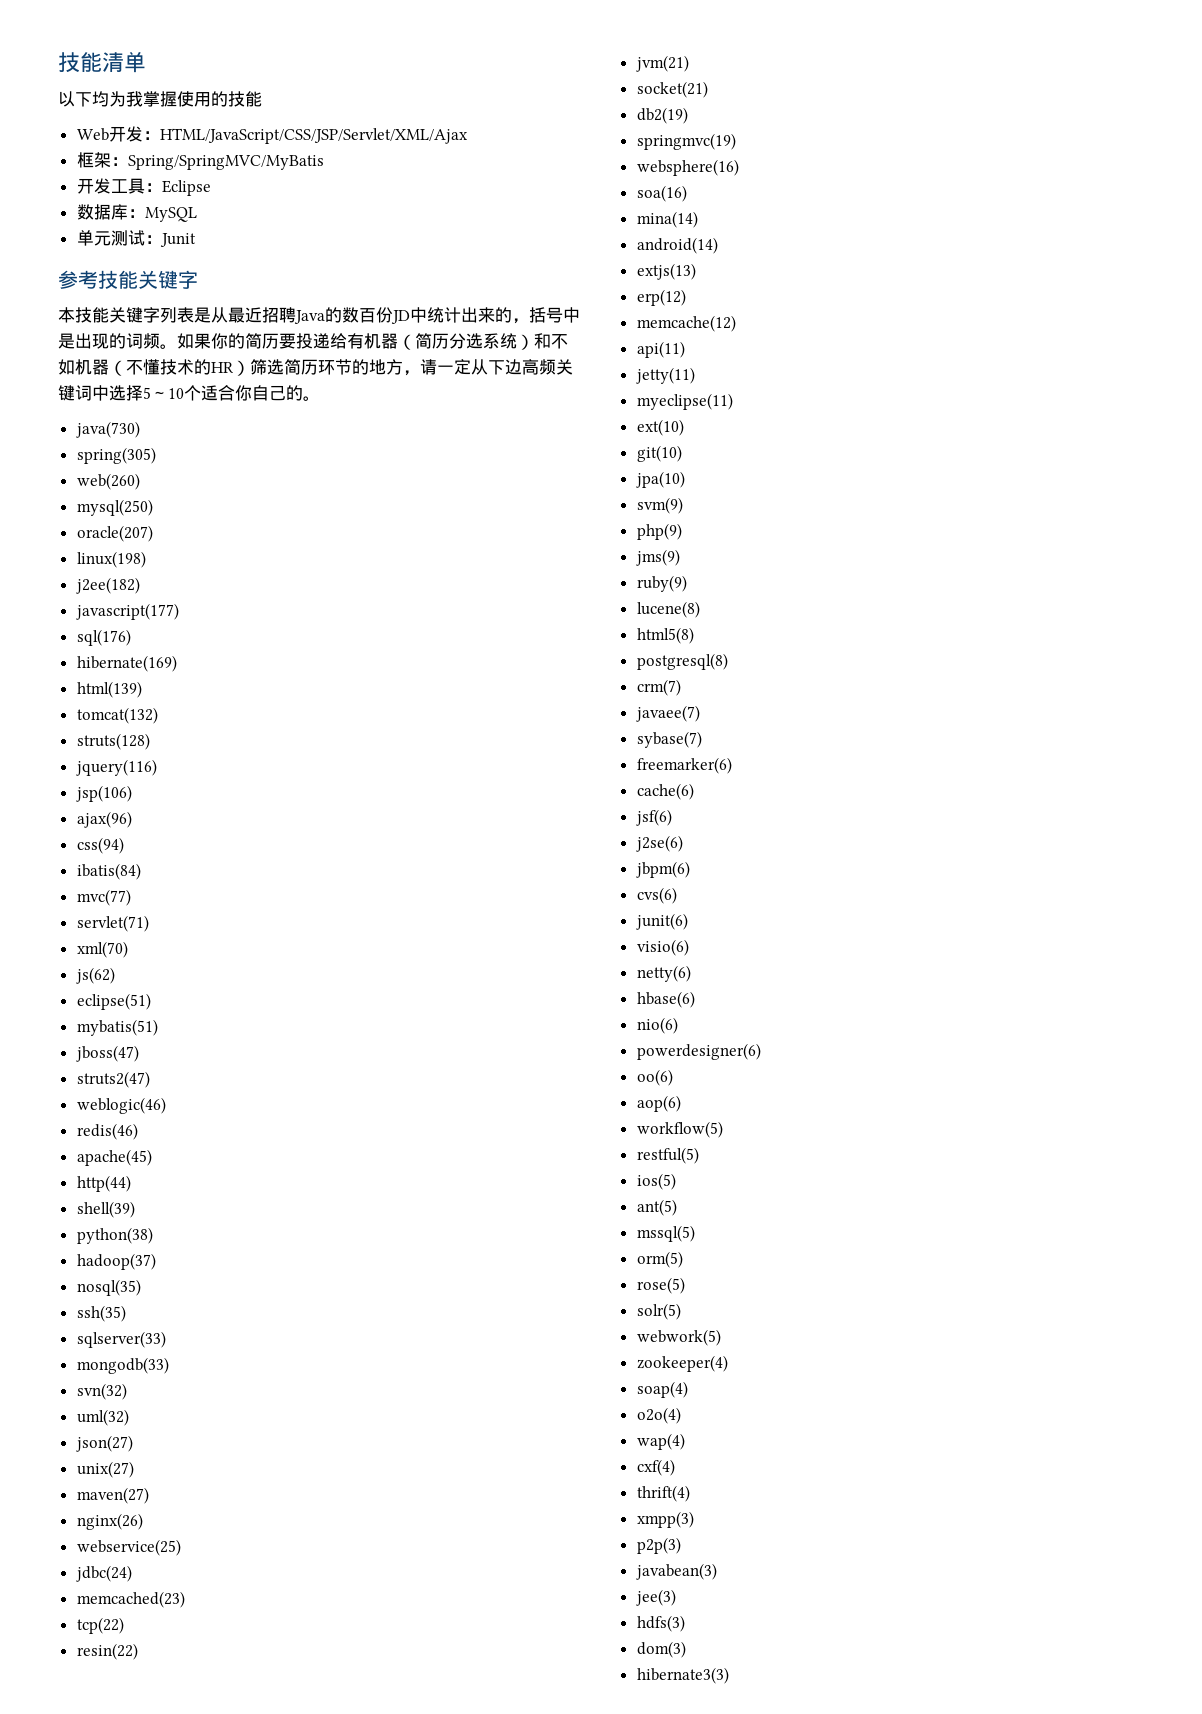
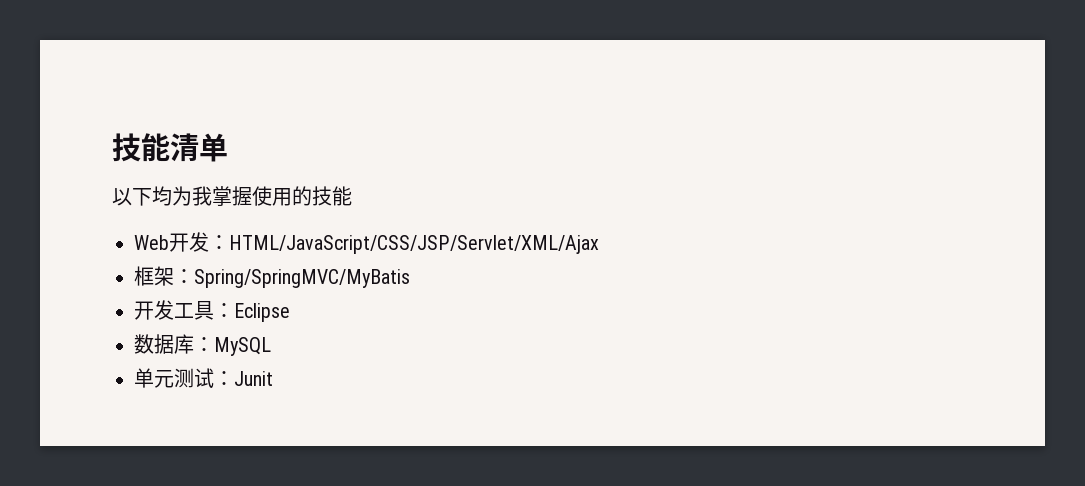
- 参考技能关键字
- 本技能关键字列表是从最近招聘Java的数百份JD中统计出来的，括号中是出现的词频。如果你的简历要投递给有机器（简历分选系统）和不如机器（不懂技术的HR）筛选简历环节的地方，请一定从下边高频关键词中选择5～10个适合你自己的。
- java(730)
- spring(305)
- web(260)
- mysql(250)
- oracle(207)
- linux(198)
- j2ee(182)
- javascript(177)
- sql(176)
- hibernate(169)
- html(139)
- tomcat(132)
- struts(128)
- jquery(116)
- jsp(106)
- ajax(96)
- css(94)
- ibatis(84)
- mvc(77)
- servlet(71)
- xml(70)
- js(62)
- eclipse(51)
- mybatis(51)
- jboss(47)
- struts2(47)
- weblogic(46)
- redis(46)
- apache(45)
- http(44)
- shell(39)
- python(38)
- hadoop(37)
- nosql(35)
- ssh(35)
- sqlserver(33)
- mongodb(33)
- svn(32)
- uml(32)
- json(27)
- unix(27)
- maven(27)
- nginx(26)
- webservice(25)
- jdbc(24)
- memcached(23)
- tcp(22)
- resin(22)
- jvm(21)
- socket(21)
- db2(19)
- springmvc(19)
- websphere(16)
- soa(16)
- mina(14)
- android(14)
- extjs(13)
- erp(12)
- memcache(12)
- api(11)
- jetty(11)
- myeclipse(11)
- ext(10)
- git(10)
- jpa(10)
- svm(9)
- php(9)
- jms(9)
- ruby(9)
- lucene(8)
- html5(8)
- postgresql(8)
- crm(7)
- javaee(7)
- sybase(7)
- freemarker(6)
- cache(6)
- jsf(6)
- j2se(6)
- jbpm(6)
- cvs(6)
- junit(6)
- visio(6)
- netty(6)
- hbase(6)
- nio(6)
- powerdesigner(6)
- oo(6)
- aop(6)
- workflow(5)
- restful(5)
- ios(5)
- ant(5)
- mssql(5)
- orm(5)
- rose(5)
- solr(5)
- webwork(5)
- zookeeper(4)
- soap(4)
- o2o(4)
- wap(4)
- cxf(4)
- thrift(4)
- xmpp(3)
- p2p(3)
- javabean(3)
- jee(3)
- hdfs(3)
- dom(3)
- hibernate3(3)

